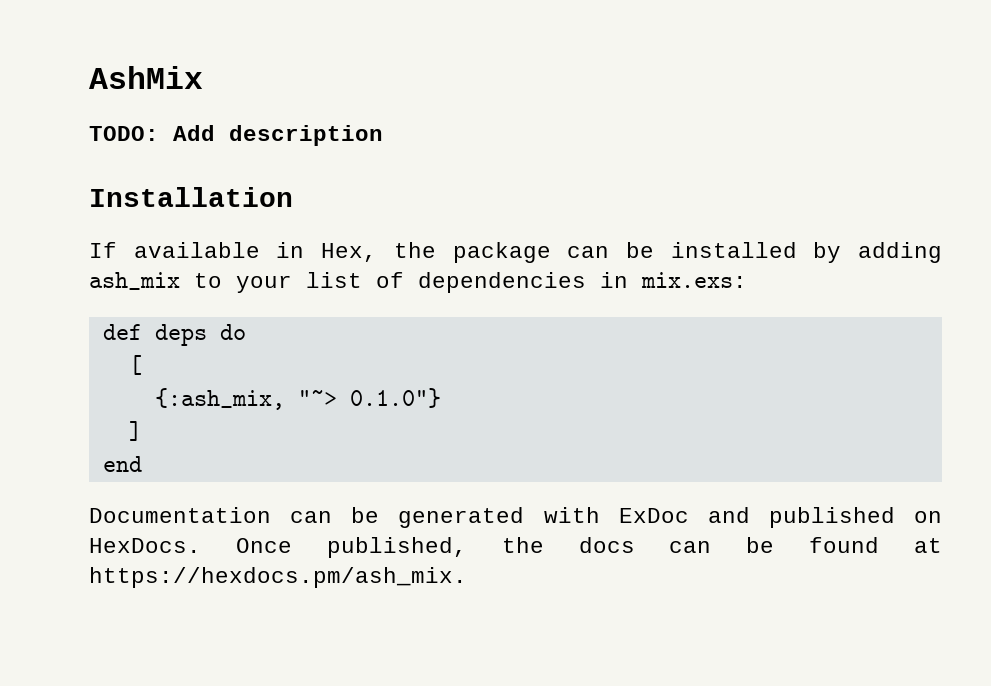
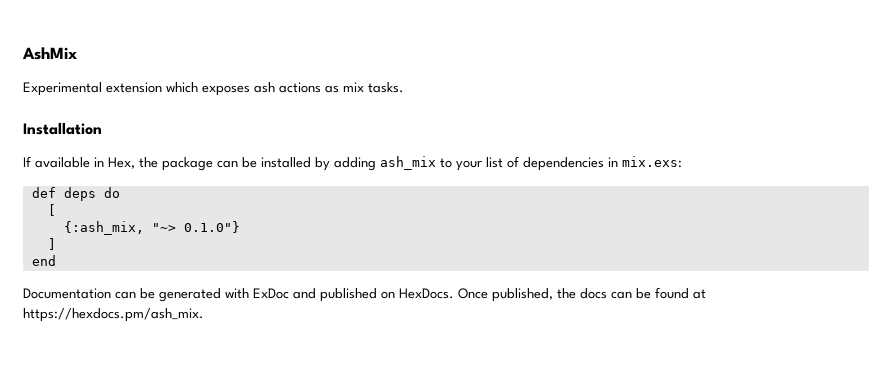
- TODO: Add description
+ Experimental extension which exposes ash actions as mix tasks.

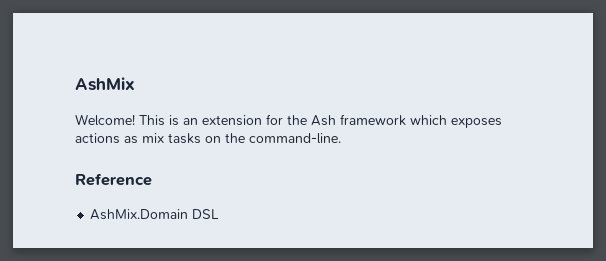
- Experimental extension which exposes ash actions as mix tasks.
- Installation
- If available in Hex, the package can be installed by adding ash_mix to your list of dependencies in mix.exs:
- def deps do
- [
- {:ash_mix, "~> 0.1.0"}
- ]
- end
- Documentation can be generated with ExDoc and published on HexDocs. Once published, the docs can be found at https://hexdocs.pm/ash_mix.
+ Welcome! This is an extension for the Ash framework which exposes actions as mix tasks on the command-line.
+ Reference
+ AshMix.Domain DSL

